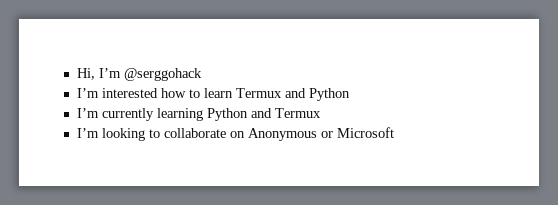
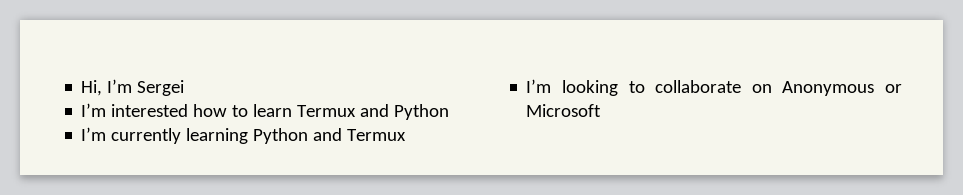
- Hi, I’m @serggohack
+ Hi, I’m Sergei

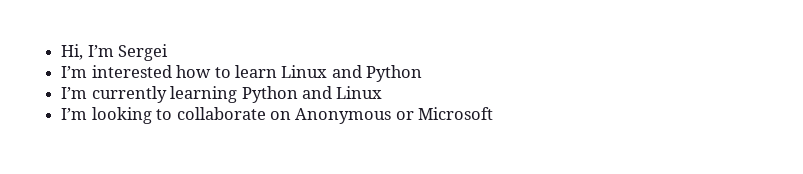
- I’m interested how to learn Termux and Python
+ I’m interested how to learn Linux and Python
- I’m currently learning Python and Termux
+ I’m currently learning Python and Linux

